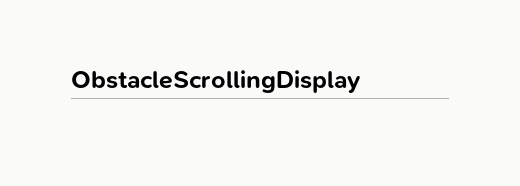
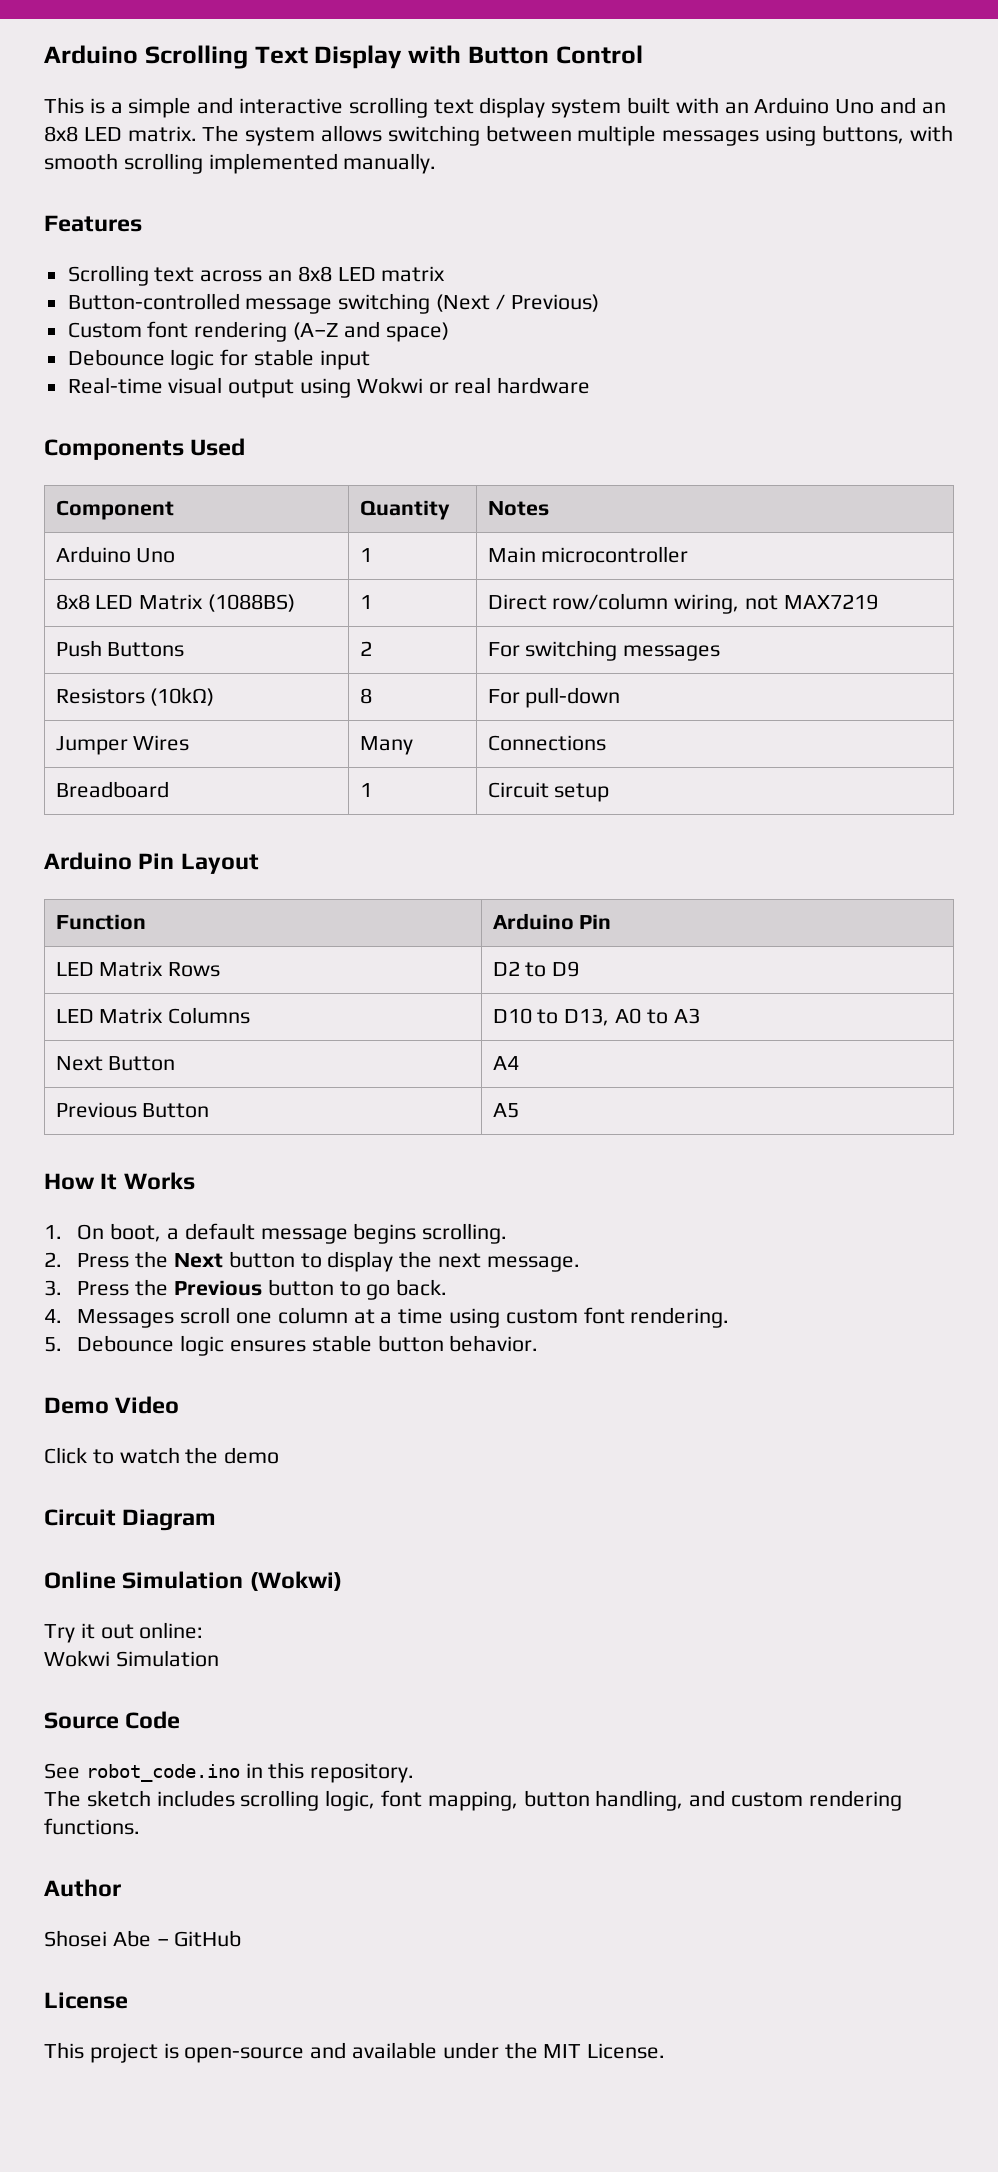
- ObstacleScrollingDisplay
+ Arduino Scrolling Text Display with Button Control
+ This is a simple and interactive scrolling text display system built with an Arduino Uno and an 8x8 LED matrix. The system allows switching between multiple messages using buttons, with smooth scrolling implemented manually.
+ Features
+ Scrolling text across an 8x8 LED matrix
+ Button-controlled message switching (Next / Previous)
+ Custom font rendering (A–Z and space)
+ Debounce logic for stable input
+ Real-time visual output using Wokwi or real hardware
+ Components Used
+ Component | Quantity | Notes
+ Arduino Uno | 1 | Main microcontroller
+ 8x8 LED Matrix (1088BS) | 1 | Direct row/column wiring, not MAX7219
+ Push Buttons | 2 | For switching messages
+ Resistors (10kΩ) | 8 | For pull-down
+ Jumper Wires | Many | Connections
+ Breadboard | 1 | Circuit setup
+ Arduino Pin Layout
+ Function | Arduino Pin
+ LED Matrix Rows | D2 to D9
+ LED Matrix Columns | D10 to D13, A0 to A3
+ Next Button | A4
+ Previous Button | A5
+ How It Works
+ 1. On boot, a default message begins scrolling.
+ 2. Press the Next button to display the next message.
+ 3. Press the Previous button to go back.
+ 4. Messages scroll one column at a time using custom font rendering.
+ 5. Debounce logic ensures stable button behavior.
+ Demo Video
+ Click to watch the demo
+ Circuit Diagram
+ Online Simulation (Wokwi)
+ Try it out online:
+ Wokwi Simulation
+ Source Code
+ See robot_code.ino in this repository.
+ The sketch includes scrolling logic, font mapping, button handling, and custom rendering functions.
+ Author
+ Shosei Abe – GitHub
+ License
+ This project is open-source and available under the MIT License.

